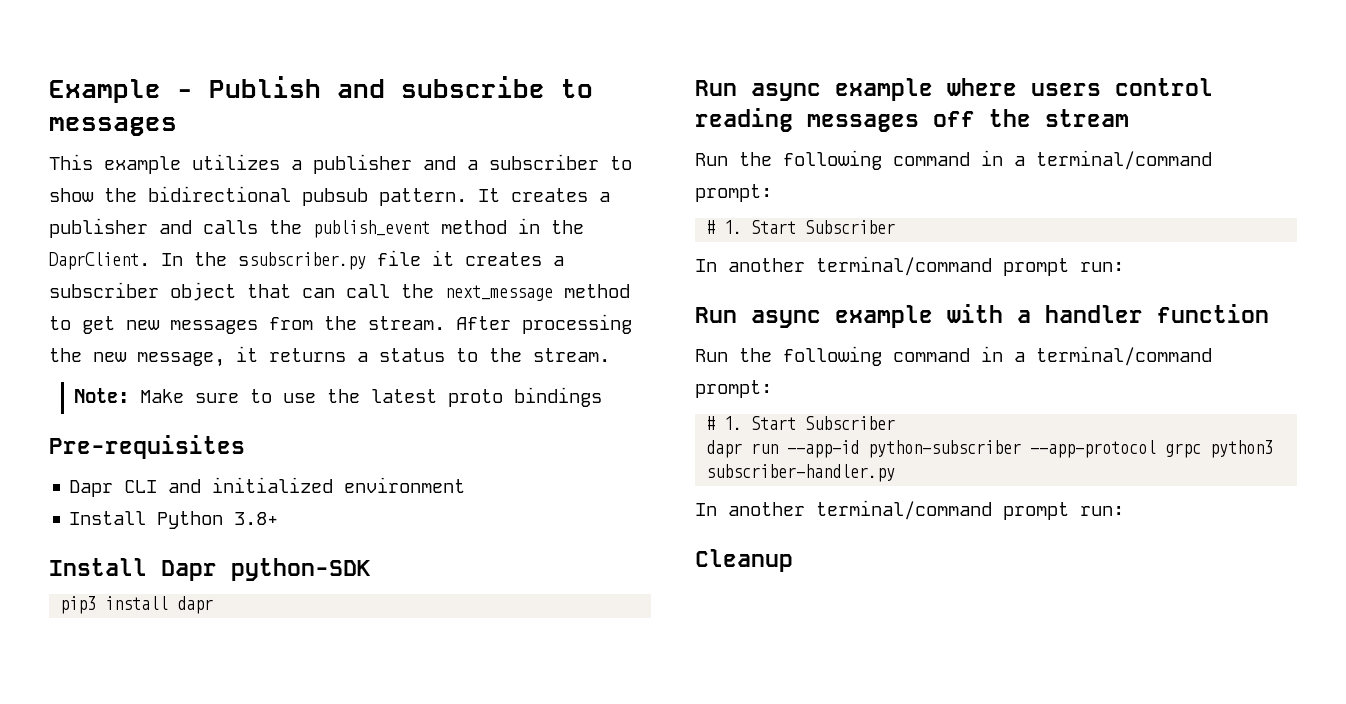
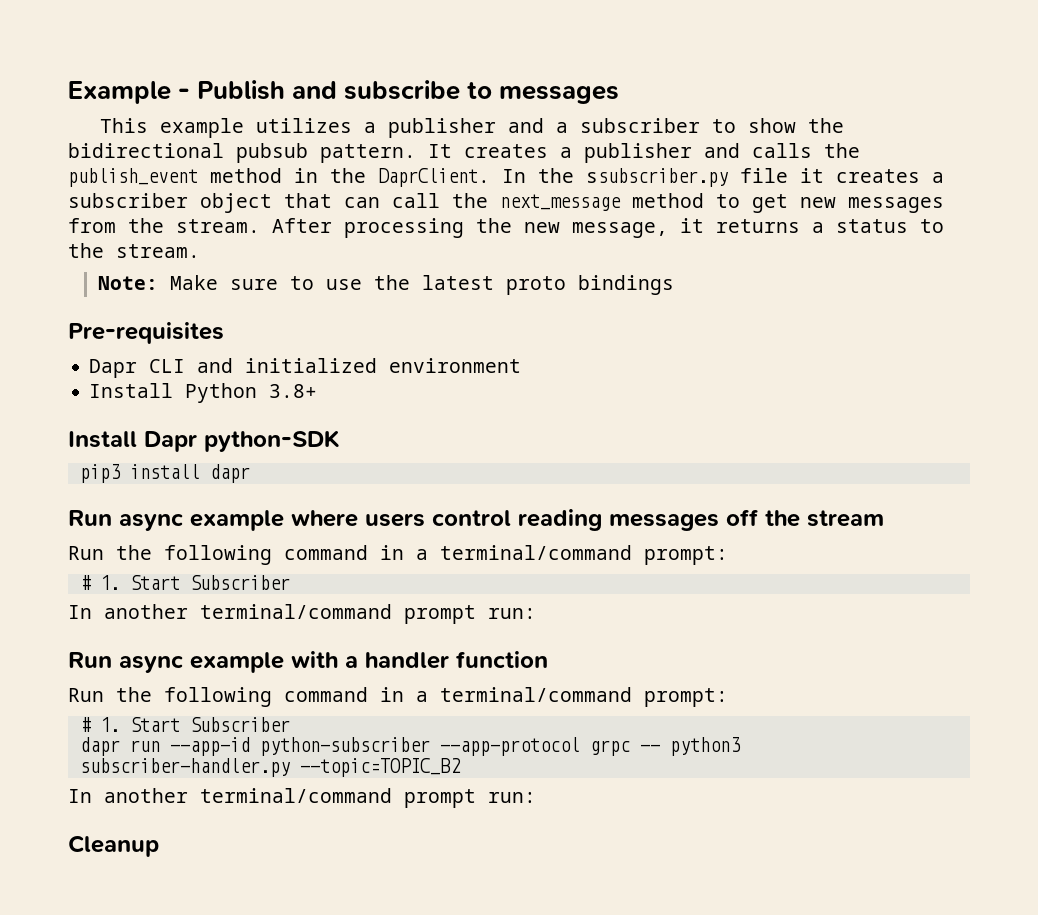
- dapr run --app-id python-subscriber --app-protocol grpc python3 subscriber-handler.py
+ dapr run --app-id python-subscriber --app-protocol grpc -- python3 subscriber-handler.py --topic=TOPIC_B2

